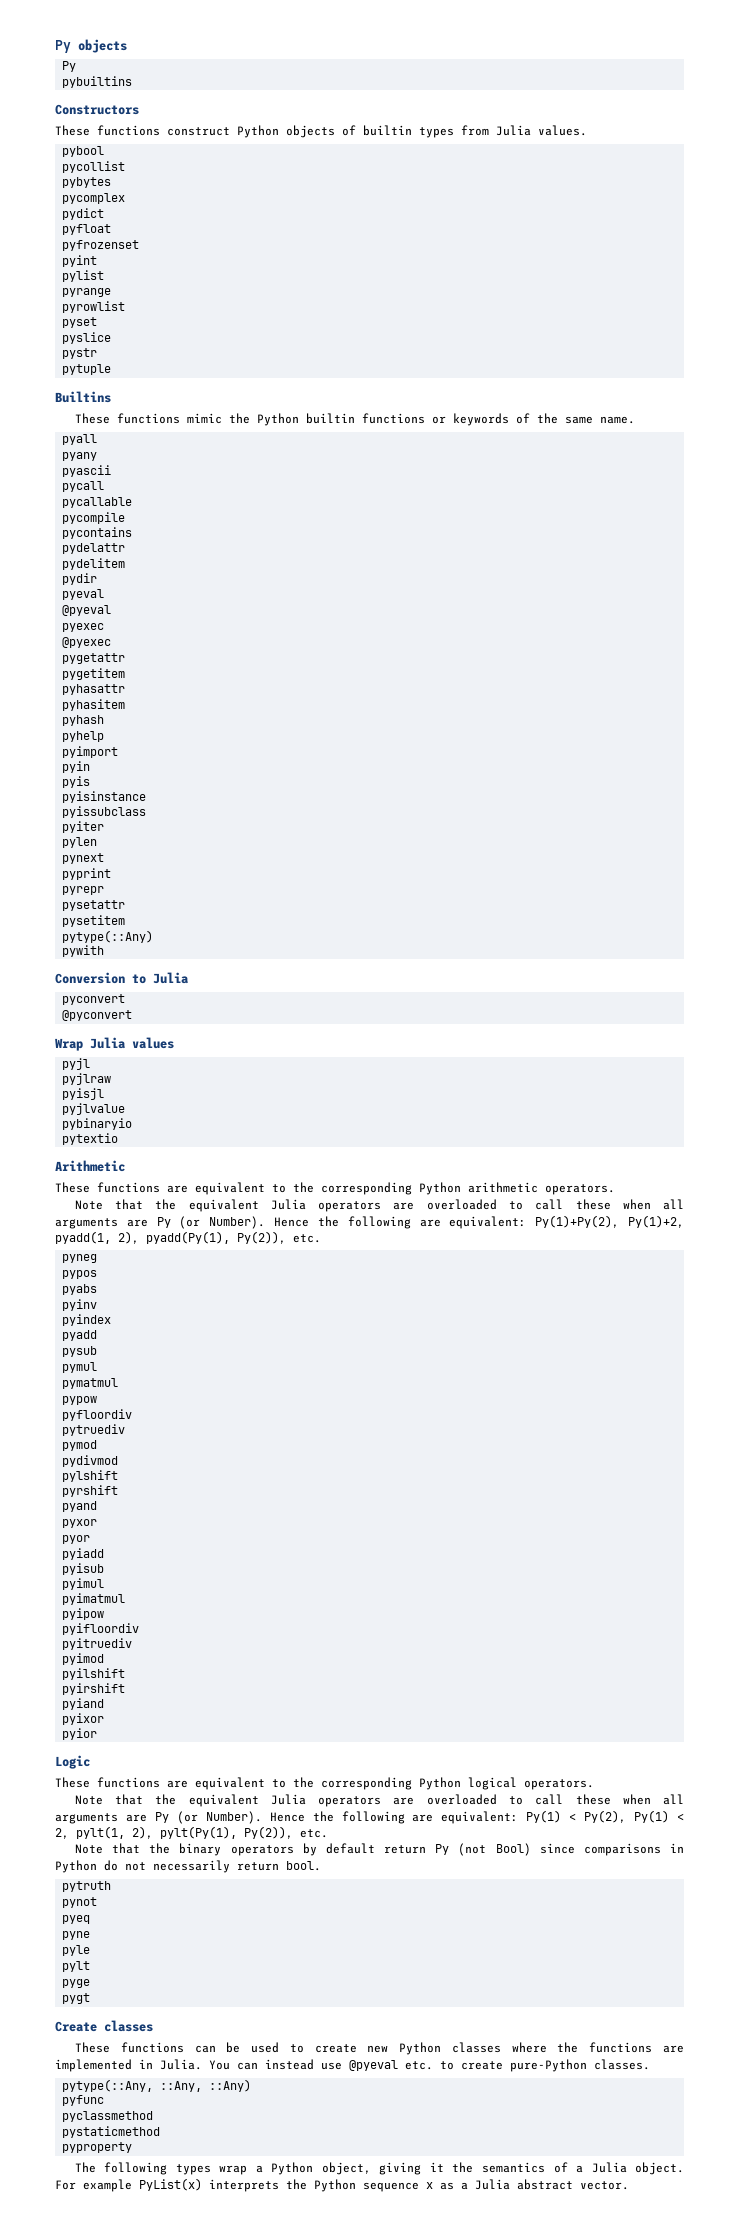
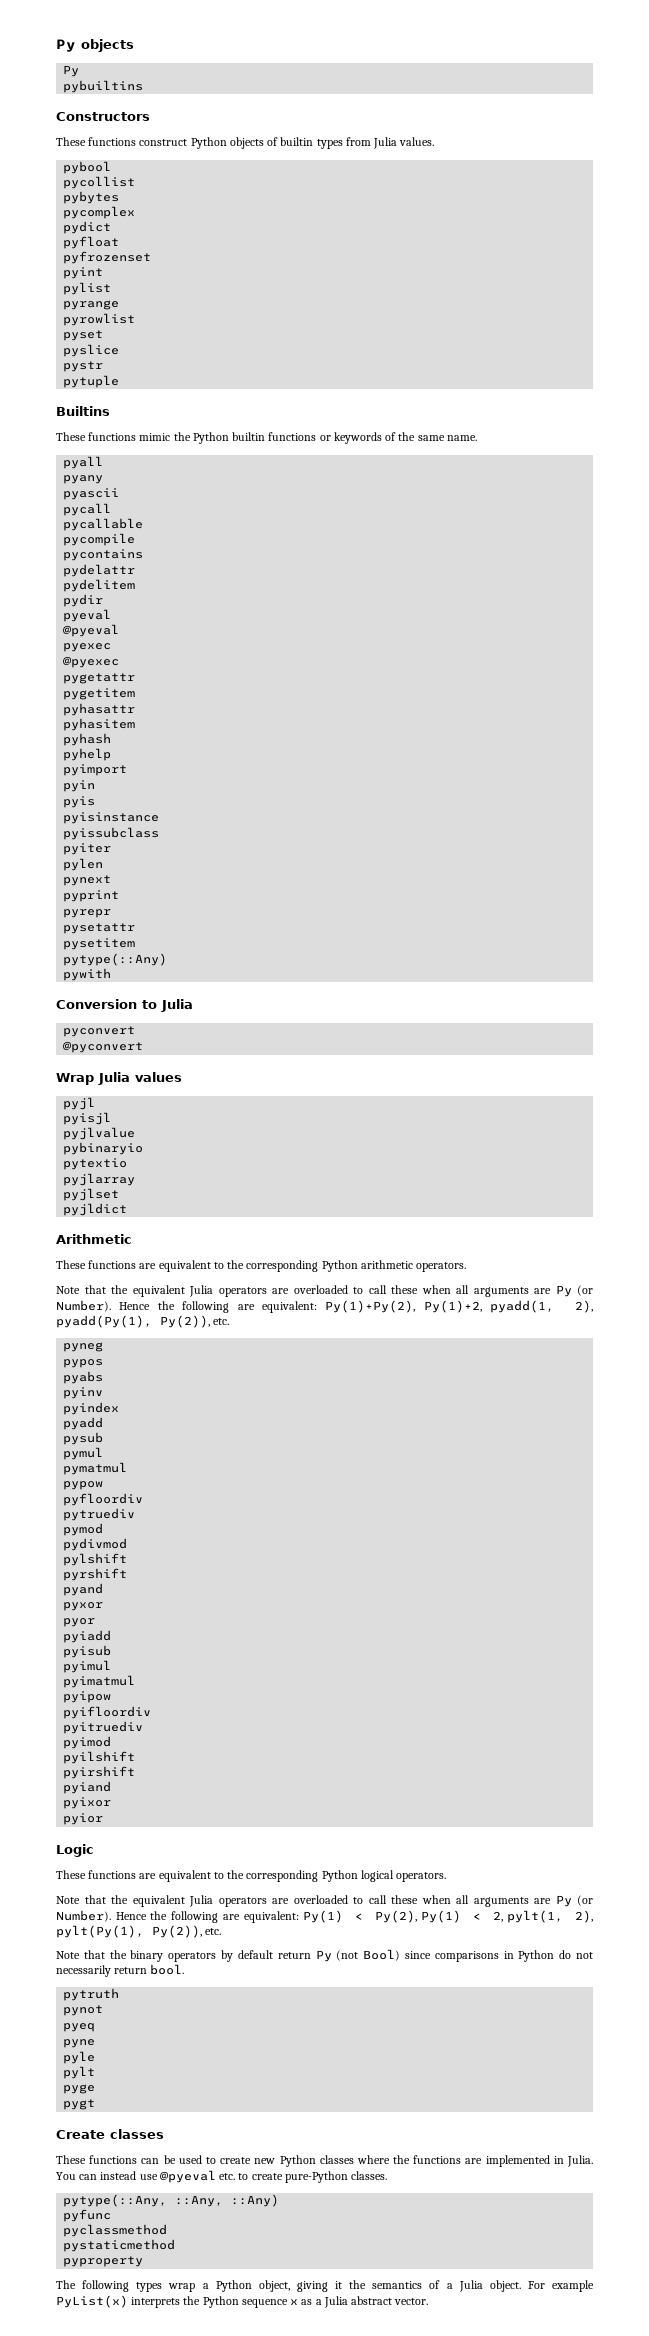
- pyjlraw
+ pyjlarray
+ pyjlset
+ pyjldict

